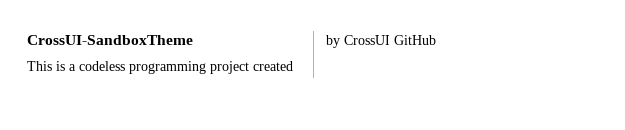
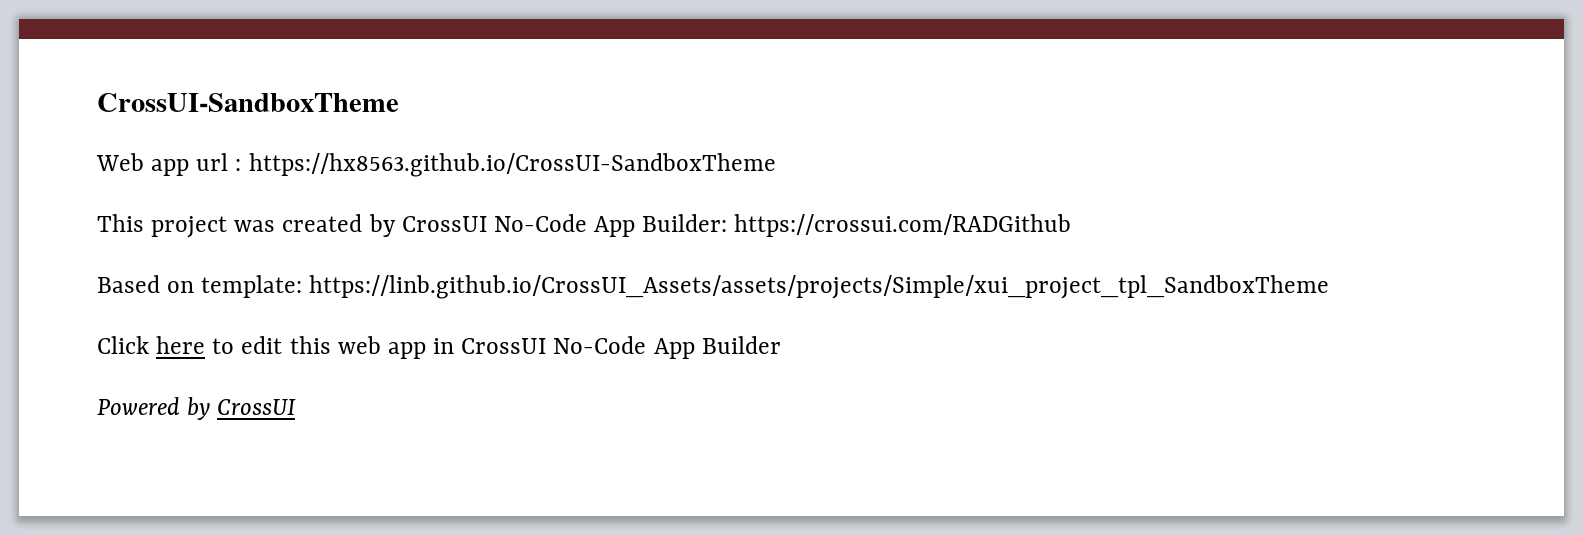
- This is a codeless programming project created by CrossUI GitHub
+ Web app url : https://hx8563.github.io/CrossUI-SandboxTheme
+ This project was created by CrossUI No-Code App Builder: https://crossui.com/RADGithub
+ Based on template: https://linb.github.io/CrossUI_Assets/assets/projects/Simple/xui_project_tpl_SandboxTheme
+ Click here to edit this web app in CrossUI No-Code App Builder
+ Powered by CrossUI

